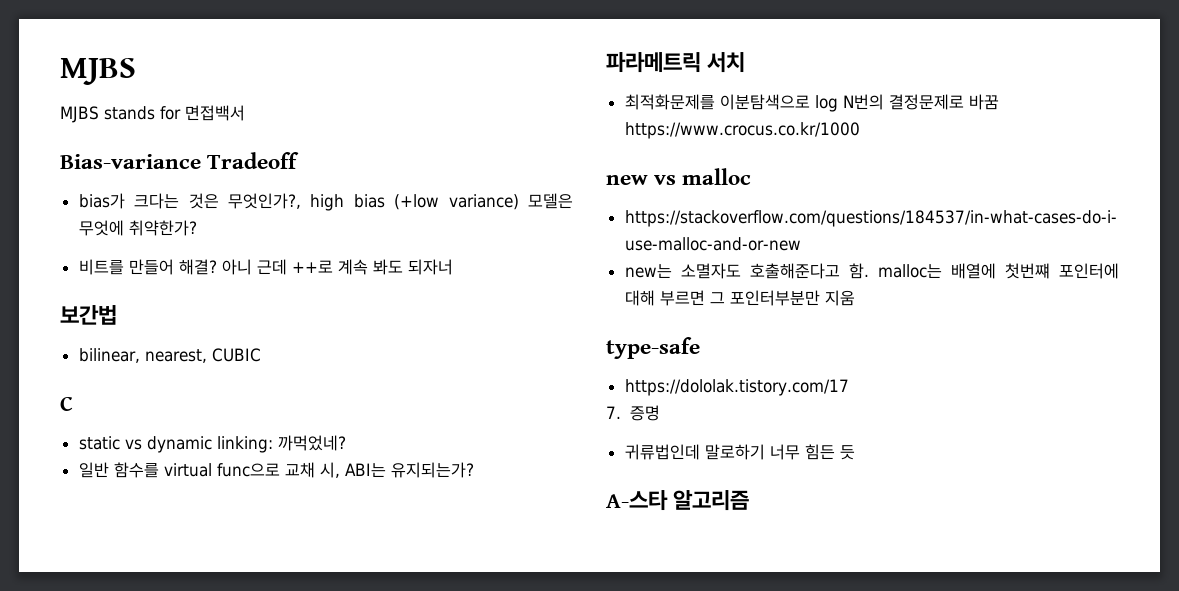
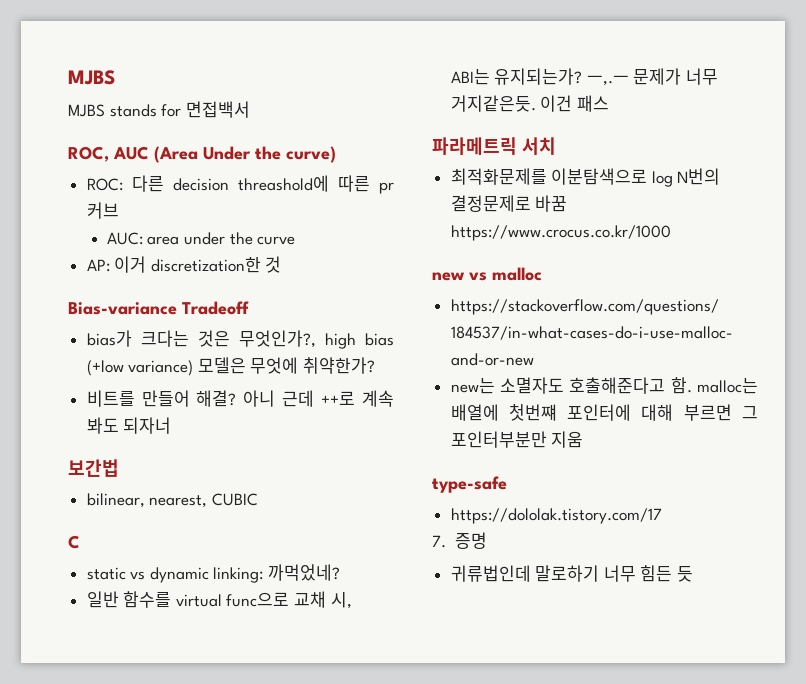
+ ROC, AUC (Area Under the curve)
+ ROC: 다른 decision threashold에 따른 pr 커브
+ AUC: area under the curve
+ AP: 이거 discretization한 것
+ ㅡ,.ㅡ 문제가 너무 거지같은듯. 이건 패스
- A-스타 알고리즘

